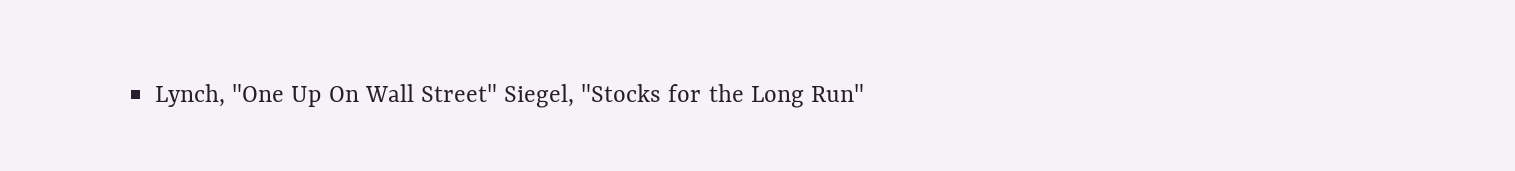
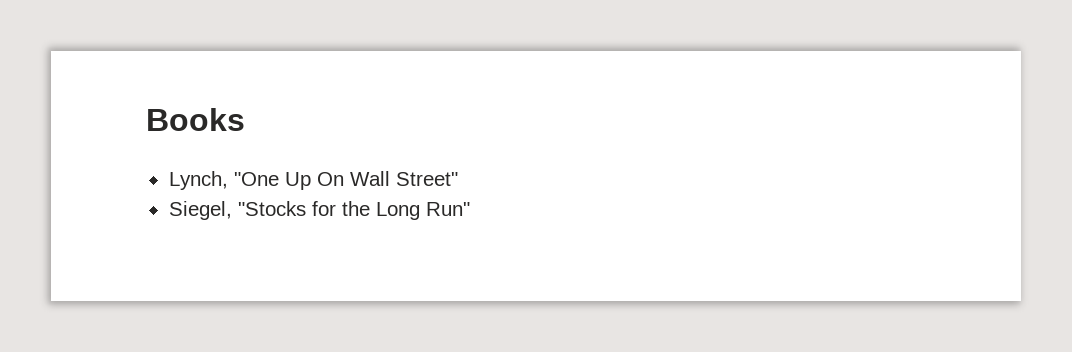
+ Books
- Lynch, "One Up On Wall Street" Siegel, "Stocks for the Long Run"
+ Lynch, "One Up On Wall Street"
+ Siegel, "Stocks for the Long Run"

